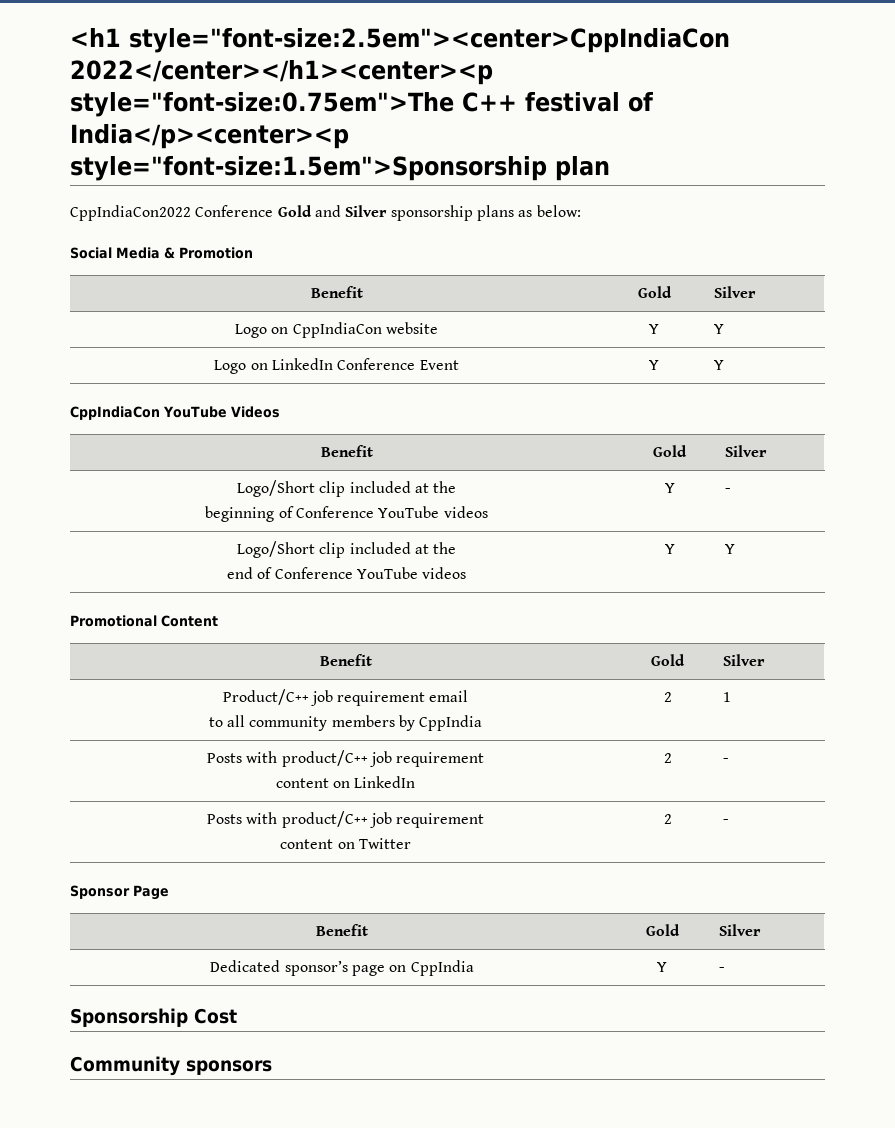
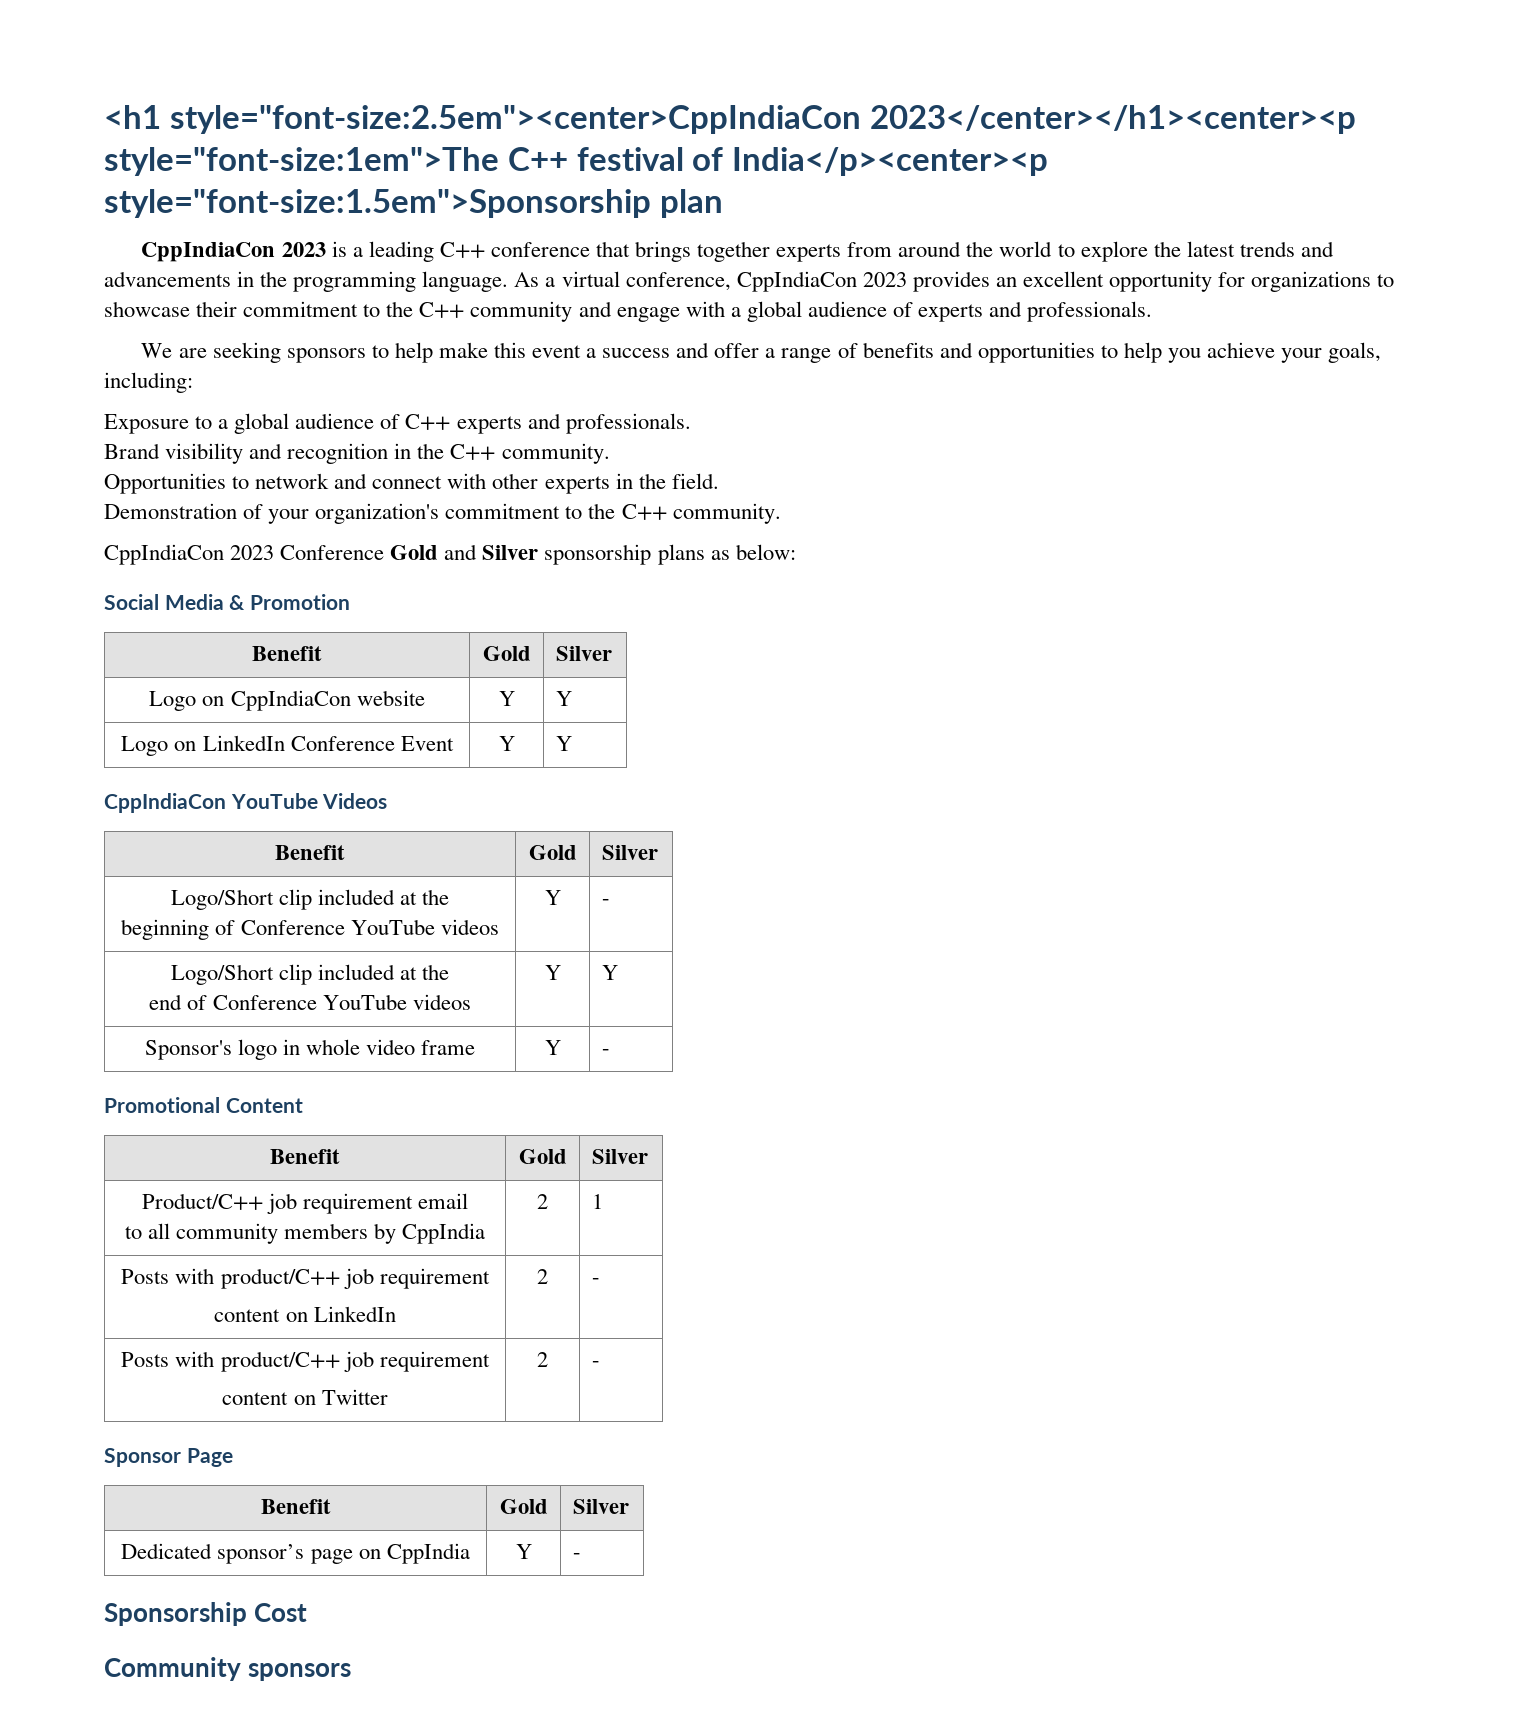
- <h1 style="font-size:2.5em"><center>CppIndiaCon 2022</center></h1><center><p style="font-size:0.75em">The C++ festival of India</p><center><p style="font-size:1.5em">Sponsorship plan
+ <h1 style="font-size:2.5em"><center>CppIndiaCon 2023</center></h1><center><p style="font-size:1em">The C++ festival of India</p><center><p style="font-size:1.5em">Sponsorship plan
- CppIndiaCon2022 Conference Gold and Silver sponsorship plans as below:
+ CppIndiaCon 2023 is a leading C++ conference that brings together experts from around the world to explore the latest trends and advancements in the programming language. As a virtual conference, CppIndiaCon 2023 provides an excellent opportunity for organizations to showcase their commitment to the C++ community and engage with a global audience of experts and professionals.
+ We are seeking sponsors to help make this event a success and offer a range of benefits and opportunities to help you achieve your goals, including:
+ Exposure to a global audience of C++ experts and professionals.
+ Brand visibility and recognition in the C++ community.
+ Opportunities to network and connect with other experts in the field.
+ Demonstration of your organization's commitment to the C++ community.
+ CppIndiaCon 2023 Conference Gold and Silver sponsorship plans as below:
+ Sponsor's logo in whole video frame | Y | -

